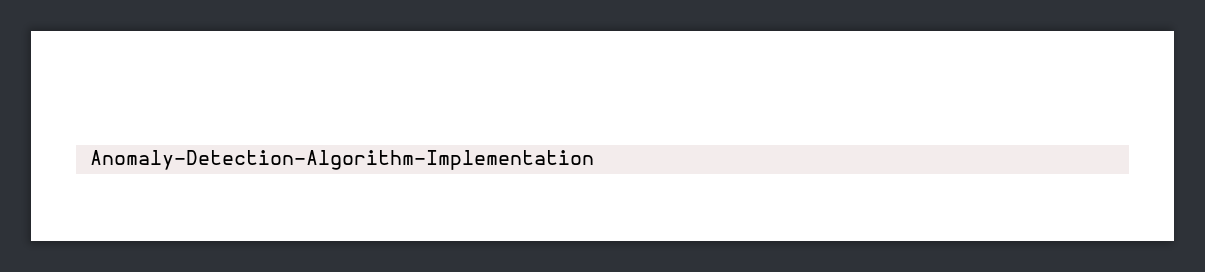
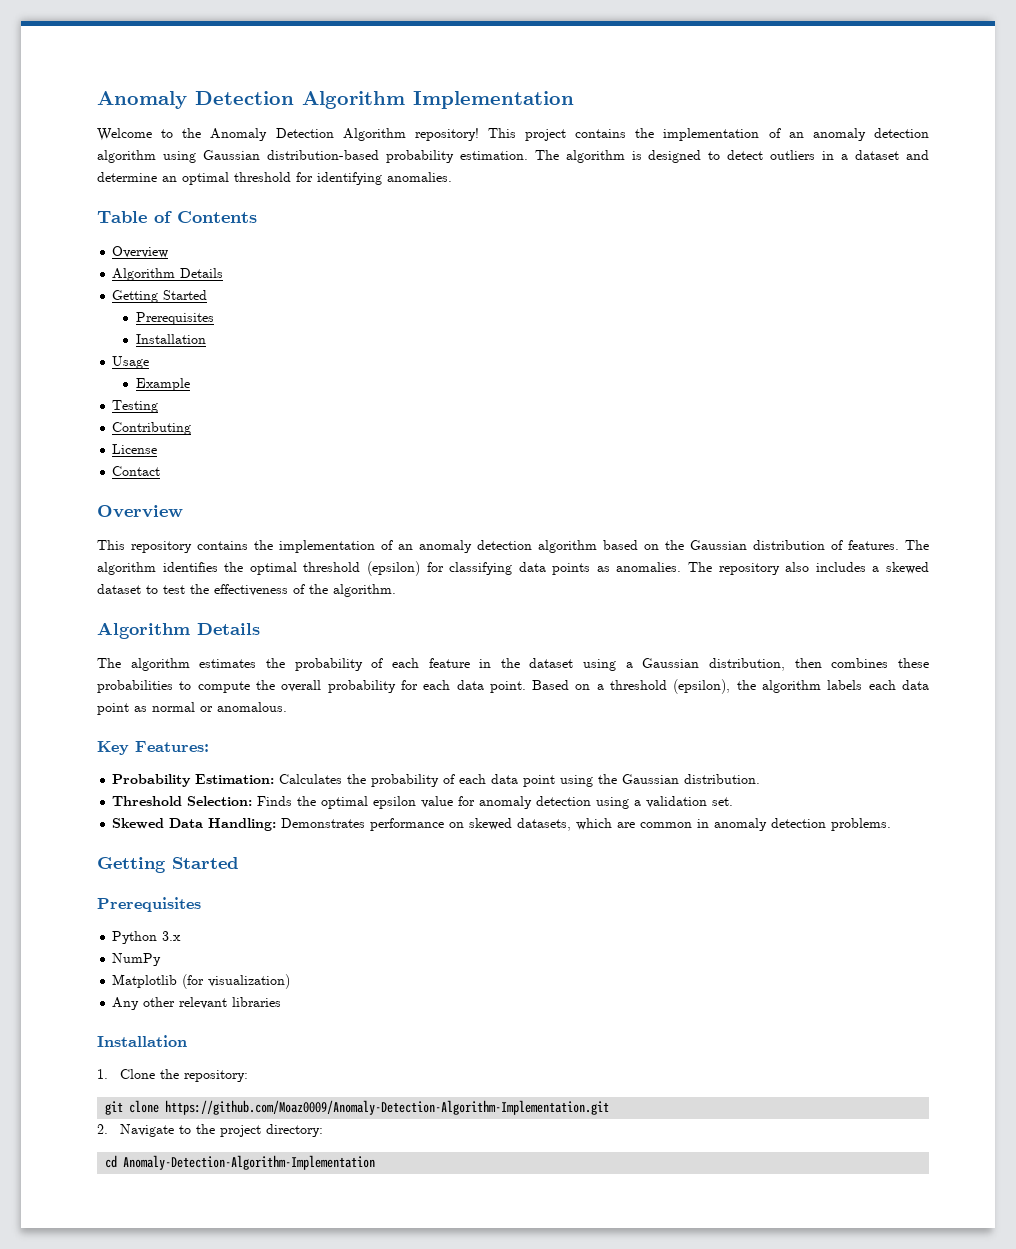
- Anomaly-Detection-Algorithm-Implementation
+ Anomaly Detection Algorithm Implementation
+ Welcome to the Anomaly Detection Algorithm repository! This project contains the implementation of an anomaly detection algorithm using Gaussian distribution-based probability estimation. The algorithm is designed to detect outliers in a dataset and determine an optimal threshold for identifying anomalies.
+ Table of Contents
+ Overview
+ Algorithm Details
+ Getting Started
+ Prerequisites
+ Installation
+ Usage
+ Example
+ Testing
+ Contributing
+ License
+ Contact
+ Overview
+ This repository contains the implementation of an anomaly detection algorithm based on the Gaussian distribution of features. The algorithm identifies the optimal threshold (epsilon) for classifying data points as anomalies. The repository also includes a skewed dataset to test the effectiveness of the algorithm.
+ Algorithm Details
+ The algorithm estimates the probability of each feature in the dataset using a Gaussian distribution, then combines these probabilities to compute the overall probability for each data point. Based on a threshold (epsilon), the algorithm labels each data point as normal or anomalous.
+ Key Features:
+ Probability Estimation: Calculates the probability of each data point using the Gaussian distribution.
+ Threshold Selection: Finds the optimal epsilon value for anomaly detection using a validation set.
+ Skewed Data Handling: Demonstrates performance on skewed datasets, which are common in anomaly detection problems.
+ Getting Started
+ Prerequisites
+ Python 3.x
+ NumPy
+ Matplotlib (for visualization)
+ Any other relevant libraries
+ Installation
+ 1. Clone the repository:
+ git clone https://github.com/Moaz0009/Anomaly-Detection-Algorithm-Implementation.git
+ 2. Navigate to the project directory:
+ cd Anomaly-Detection-Algorithm-Implementation

